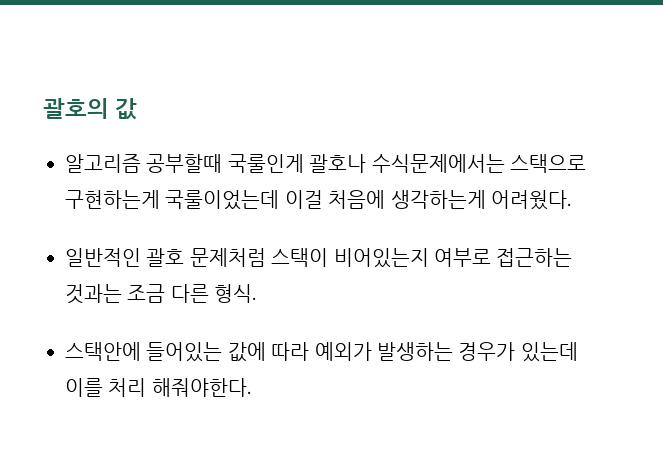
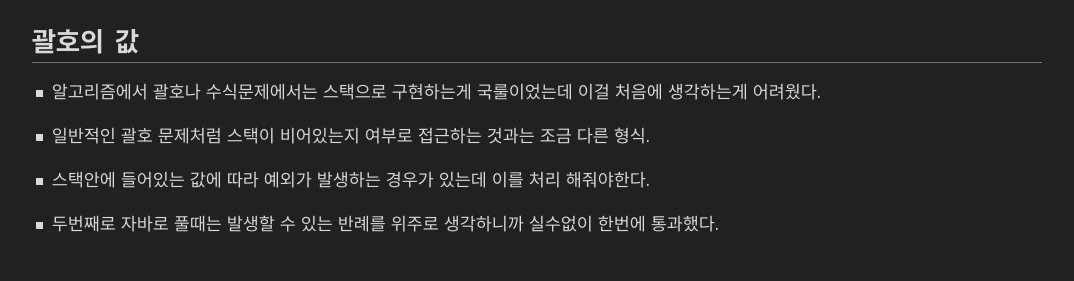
- 알고리즘 공부할때 국룰인게 괄호나 수식문제에서는 스택으로 구현하는게 국룰이었는데 이걸 처음에 생각하는게 어려웠다.
+ 알고리즘에서 괄호나 수식문제에서는 스택으로 구현하는게 국룰이었는데 이걸 처음에 생각하는게 어려웠다.
+ 두번째로 자바로 풀때는 발생할 수 있는 반례를 위주로 생각하니까 실수없이 한번에 통과했다.

